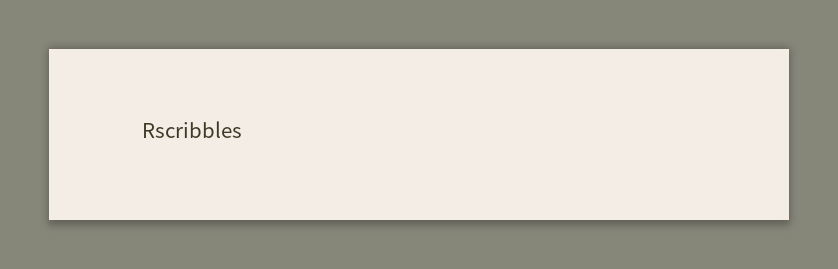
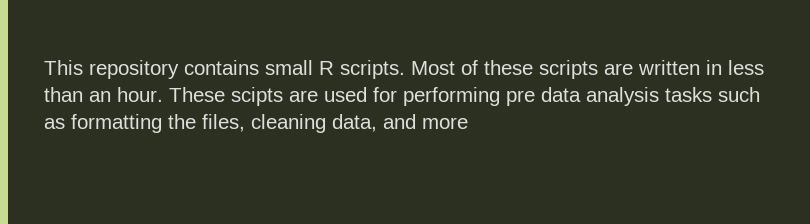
- Rscribbles
+ This repository contains small R scripts. Most of these scripts are written in less than an hour. These scipts are used for performing pre data analysis tasks such as formatting the files, cleaning data, and more

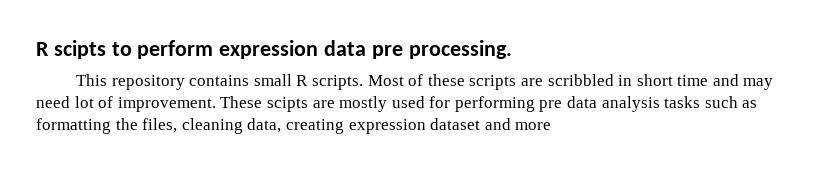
+ R scipts to perform expression data pre processing.
- Most of these scripts are written in less than an hour.
+ Most of these scripts are scribbled in short time and may need lot of improvement.
- These scipts are used for performing pre data analysis tasks such as formatting the files, cleaning data, and more
+ These scipts are mostly used for performing pre data analysis tasks such as formatting the files, cleaning data, creating expression dataset and more

